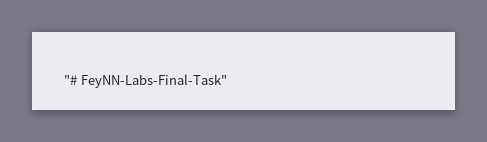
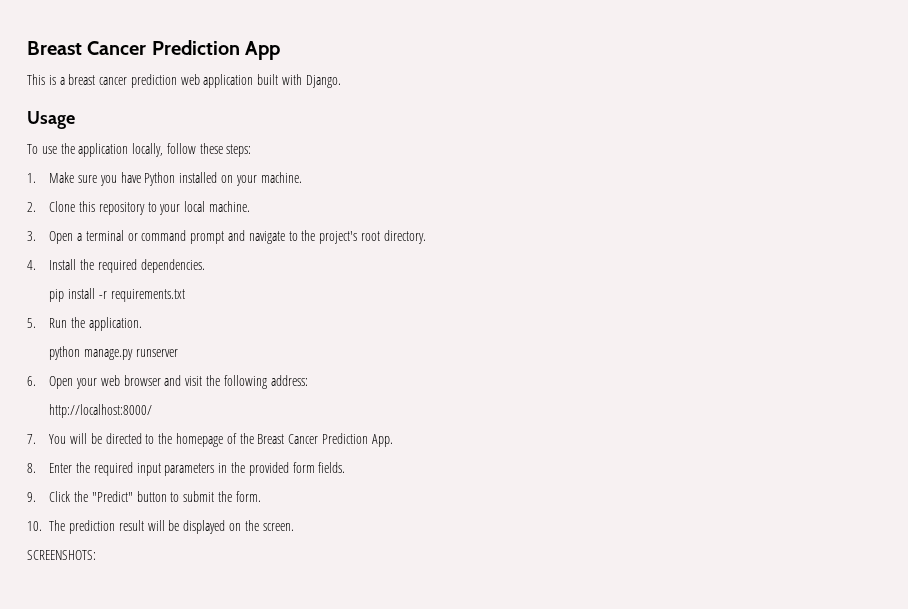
- "# FeyNN-Labs-Final-Task"
+ Breast Cancer Prediction App
+ This is a breast cancer prediction web application built with Django.
+ Usage
+ To use the application locally, follow these steps:
+ 1. Make sure you have Python installed on your machine.
+ 2. Clone this repository to your local machine.
+ 3. Open a terminal or command prompt and navigate to the project's root directory.
+ 4. Install the required dependencies.
+ pip install -r requirements.txt
+ 5. Run the application.
+ python manage.py runserver
+ 6. Open your web browser and visit the following address:
+ http://localhost:8000/
+ 7. You will be directed to the homepage of the Breast Cancer Prediction App.
+ 8. Enter the required input parameters in the provided form fields.
+ 9. Click the "Predict" button to submit the form.
+ 10. The prediction result will be displayed on the screen.
+ SCREENSHOTS:

